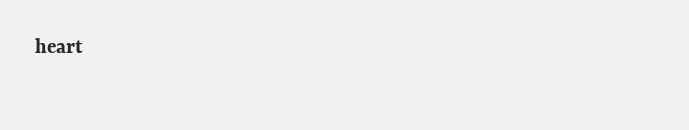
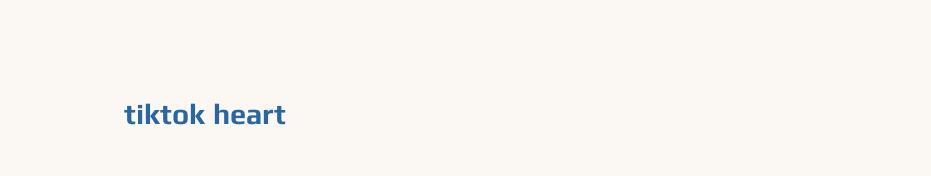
- heart
+ tiktok heart

